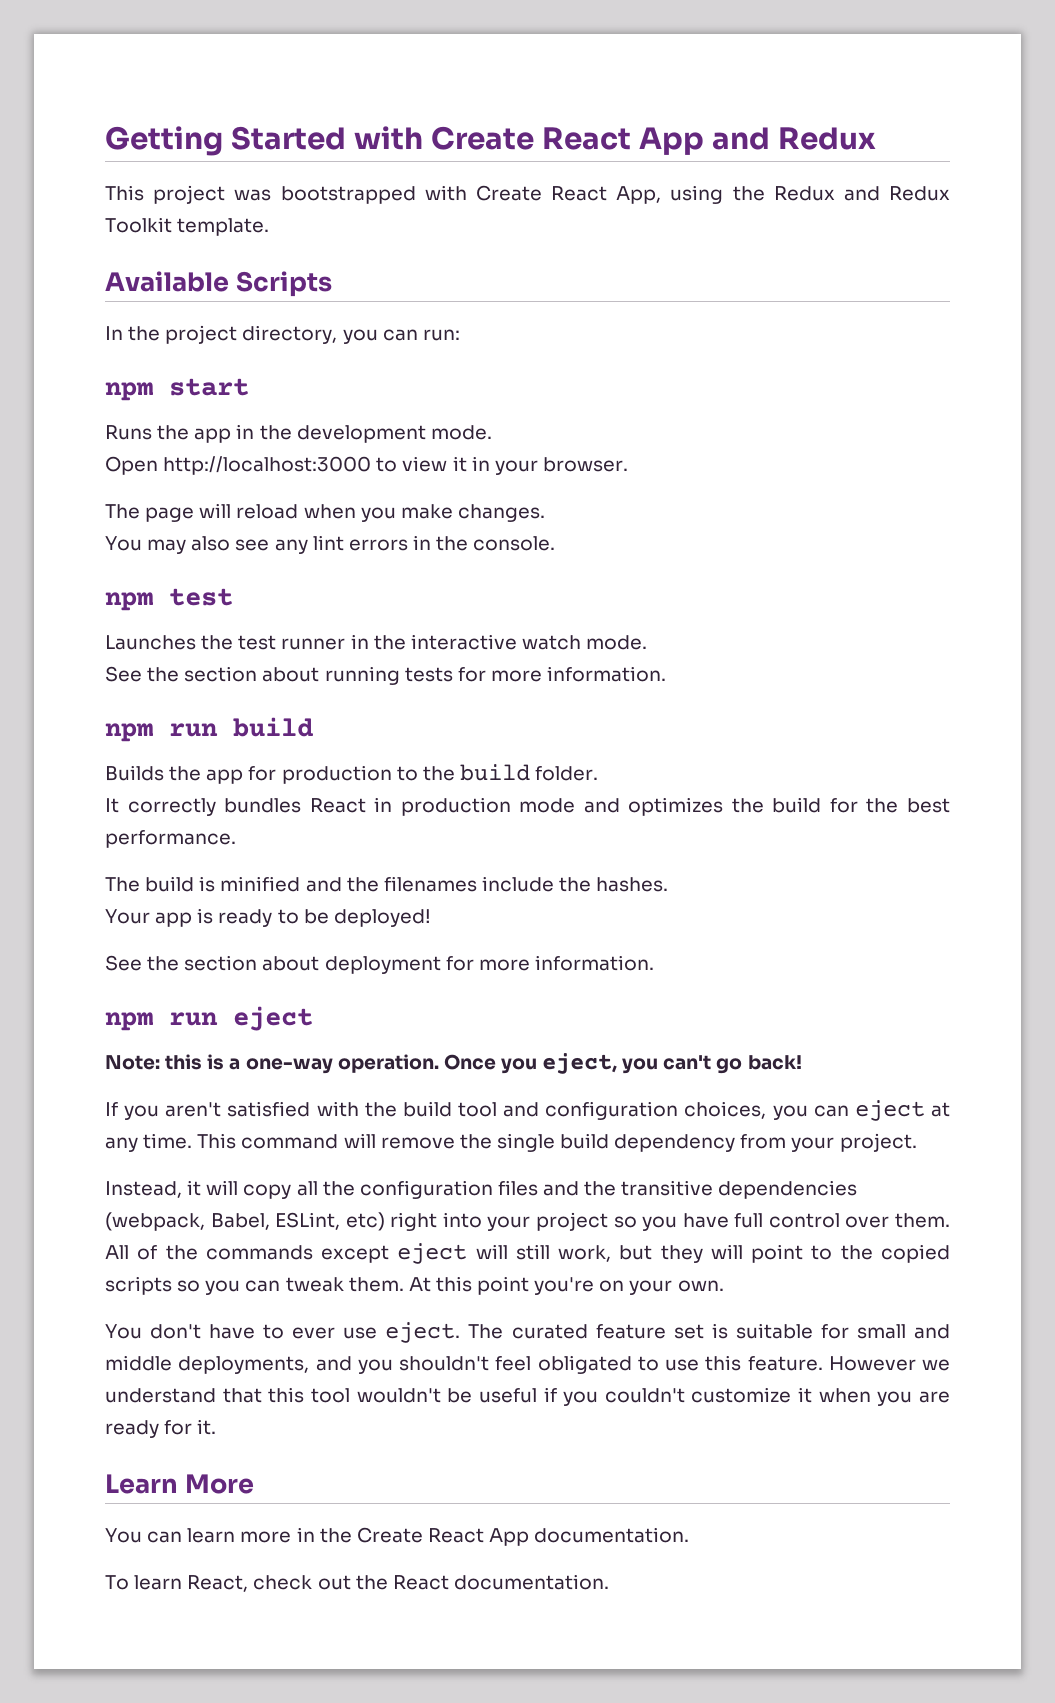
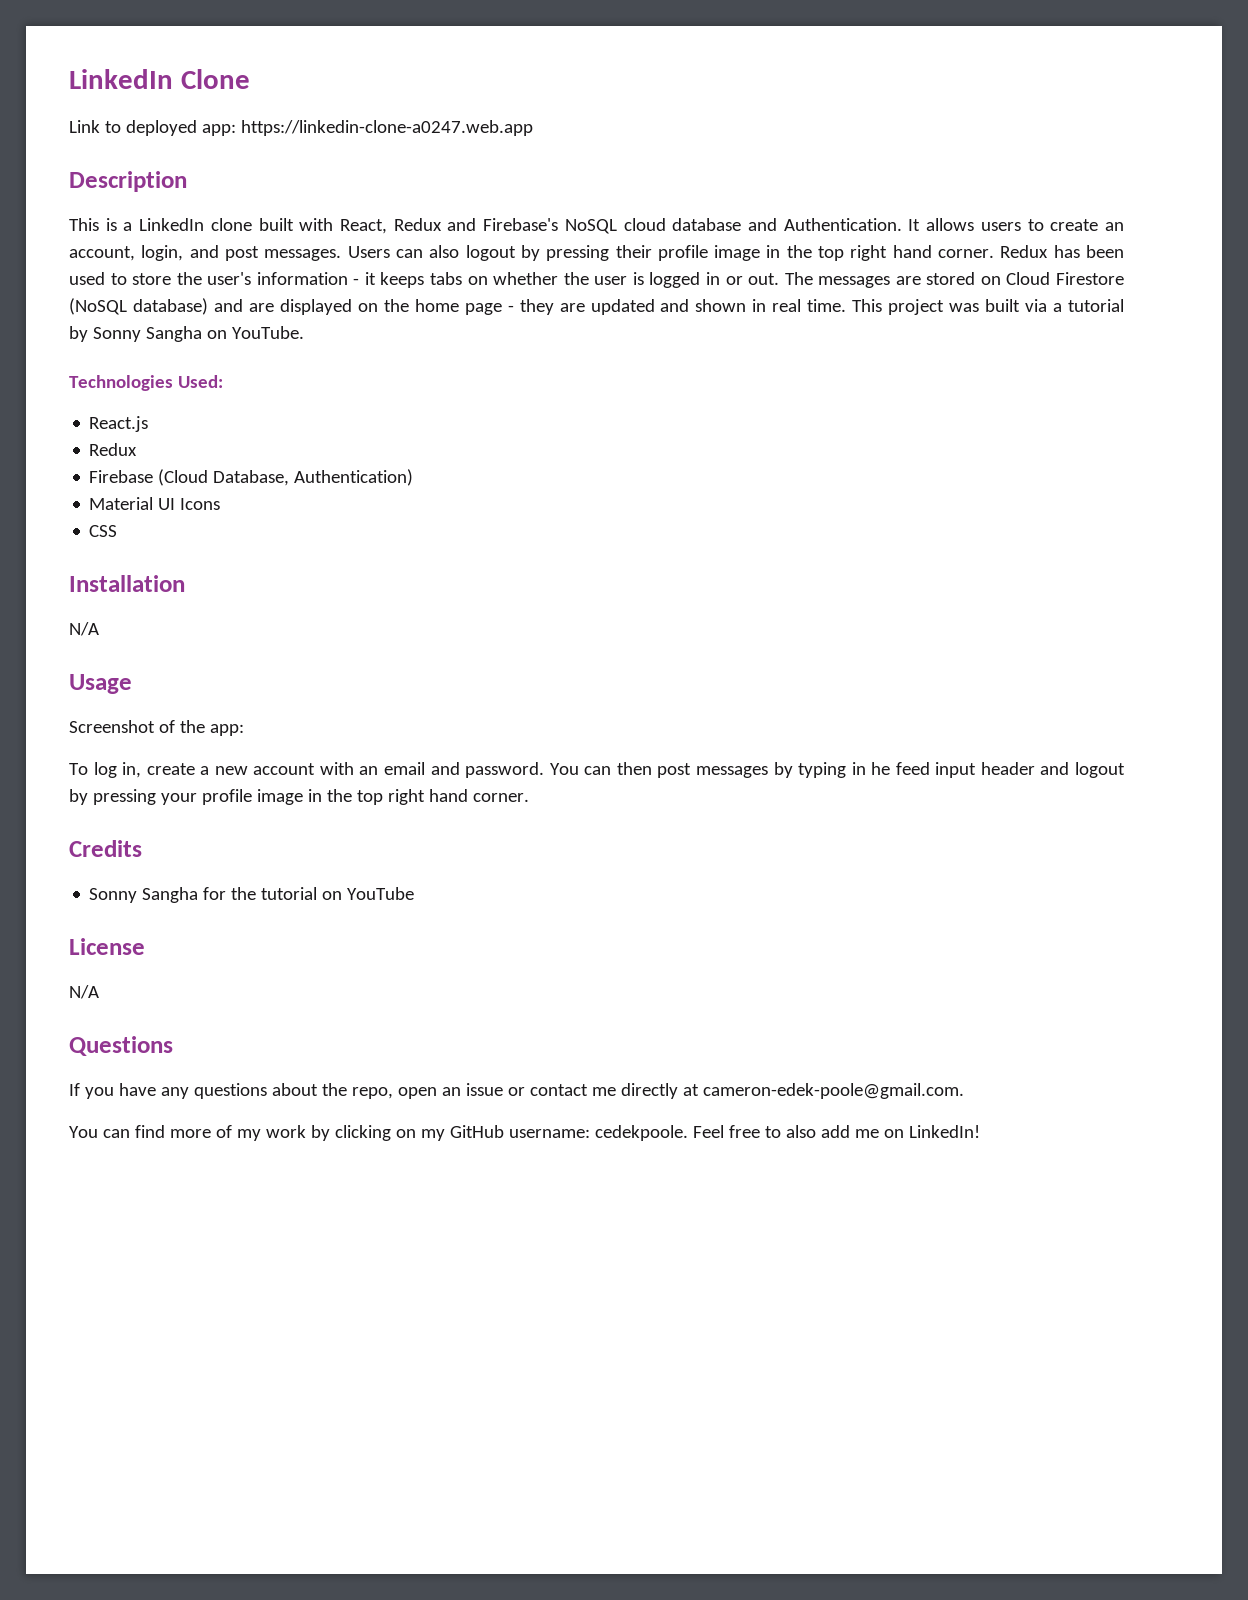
- Getting Started with Create React App and Redux
- This project was bootstrapped with Create React App, using the Redux and Redux Toolkit template.
- Available Scripts
- In the project directory, you can run:
- npm start
- Runs the app in the development mode.
- Open http://localhost:3000 to view it in your browser.
- The page will reload when you make changes.
- You may also see any lint errors in the console.
- npm test
- Launches the test runner in the interactive watch mode.
- See the section about running tests for more information.
- npm run build
- Builds the app for production to the build folder.
- It correctly bundles React in production mode and optimizes the build for the best performance.
- The build is minified and the filenames include the hashes.
- Your app is ready to be deployed!
- See the section about deployment for more information.
- npm run eject
- Note: this is a one-way operation. Once you eject, you can't go back!
- If you aren't satisfied with the build tool and configuration choices, you can eject at any time. This command will remove the single build dependency from your project.
- Instead, it will copy all the configuration files and the transitive dependencies (webpack, Babel, ESLint, etc) right into your project so you have full control over them. All of the commands except eject will still work, but they will point to the copied scripts so you can tweak them. At this point you're on your own.
- You don't have to ever use eject. The curated feature set is suitable for small and middle deployments, and you shouldn't feel obligated to use this feature. However we understand that this tool wouldn't be useful if you couldn't customize it when you are ready for it.
- Learn More
- You can learn more in the Create React App documentation.
- To learn React, check out the React documentation.
+ LinkedIn Clone
+ Link to deployed app: https://linkedin-clone-a0247.web.app
+ Description
+ This is a LinkedIn clone built with React, Redux and Firebase's NoSQL cloud database and Authentication. It allows users to create an account, login, and post messages. Users can also logout by pressing their profile image in the top right hand corner. Redux has been used to store the user's information - it keeps tabs on whether the user is logged in or out. The messages are stored on Cloud Firestore (NoSQL database) and are displayed on the home page - they are updated and shown in real time. This project was built via a tutorial by Sonny Sangha on YouTube.
+ Technologies Used:
+ React.js
+ Redux
+ Firebase (Cloud Database, Authentication)
+ Material UI Icons
+ CSS
+ Installation
+ N/A
+ Usage
+ Screenshot of the app:
+ To log in, create a new account with an email and password. You can then post messages by typing in he feed input header and logout by pressing your profile image in the top right hand corner.
+ Credits
+ Sonny Sangha for the tutorial on YouTube
+ License
+ N/A
+ Questions
+ If you have any questions about the repo, open an issue or contact me directly at cameron-edek-poole@gmail.com.
+ You can find more of my work by clicking on my GitHub username: cedekpoole. Feel free to also add me on LinkedIn!

